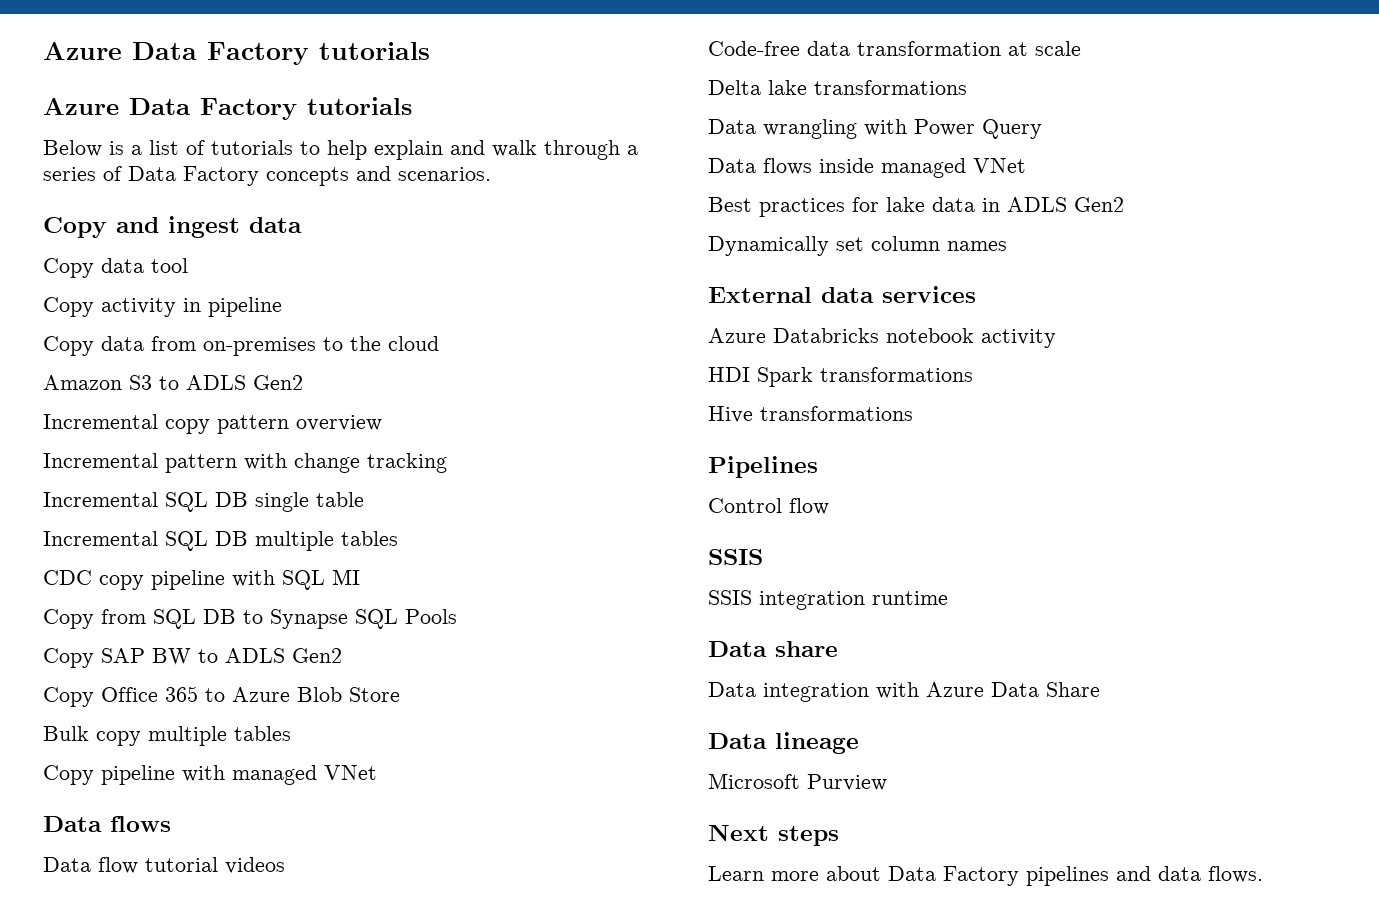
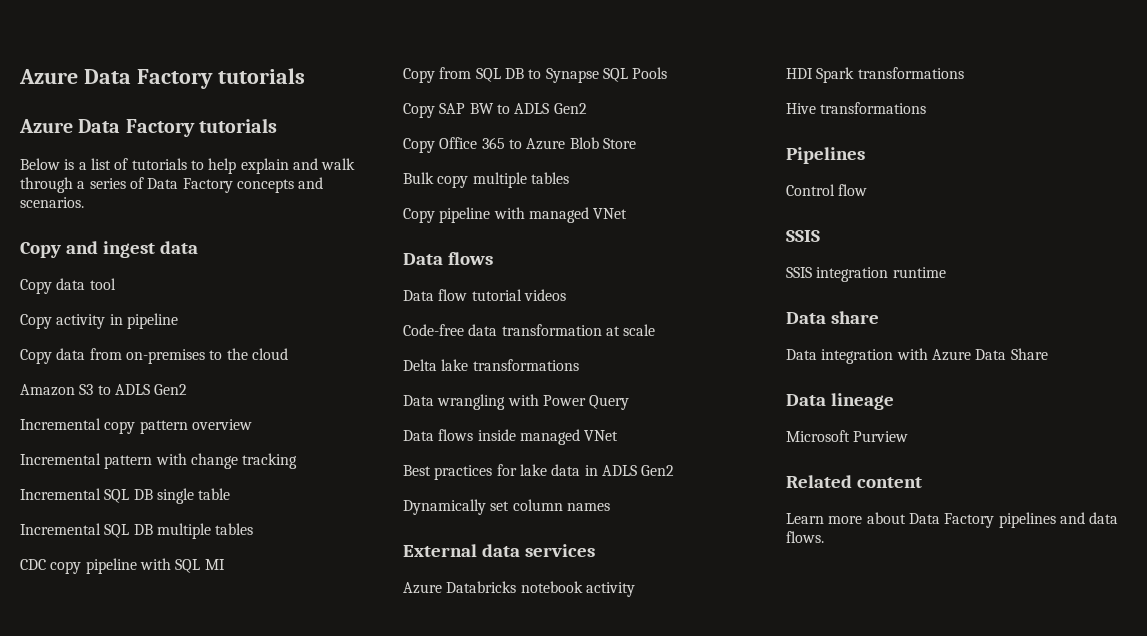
- Next steps
+ Related content

